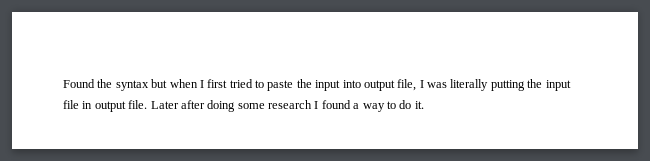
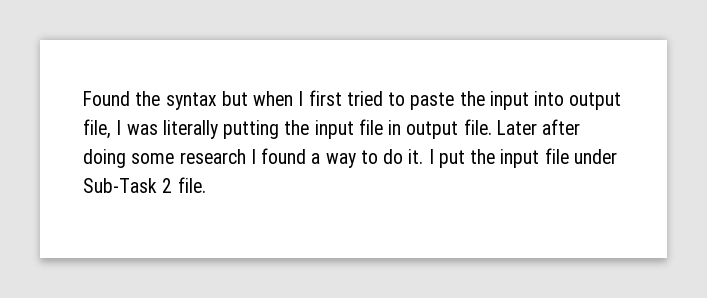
+ I put the input file under Sub-Task 2 file.

